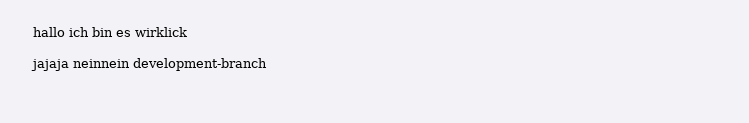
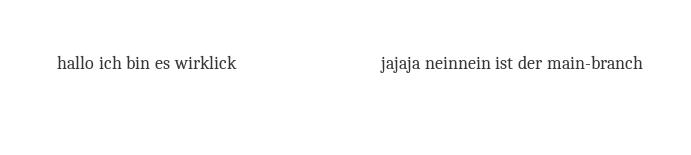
- jajaja neinnein development-branch
+ jajaja neinnein ist der main-branch

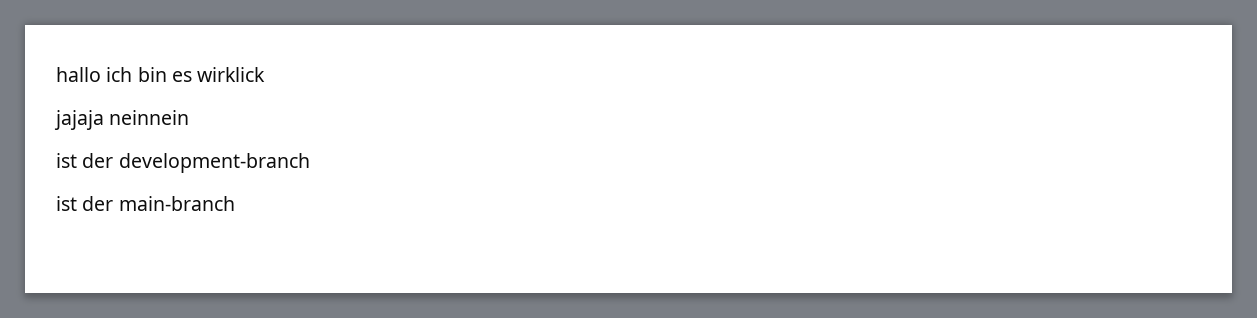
- jajaja neinnein ist der main-branch
+ jajaja neinnein
+ ist der development-branch
+ ist der main-branch

